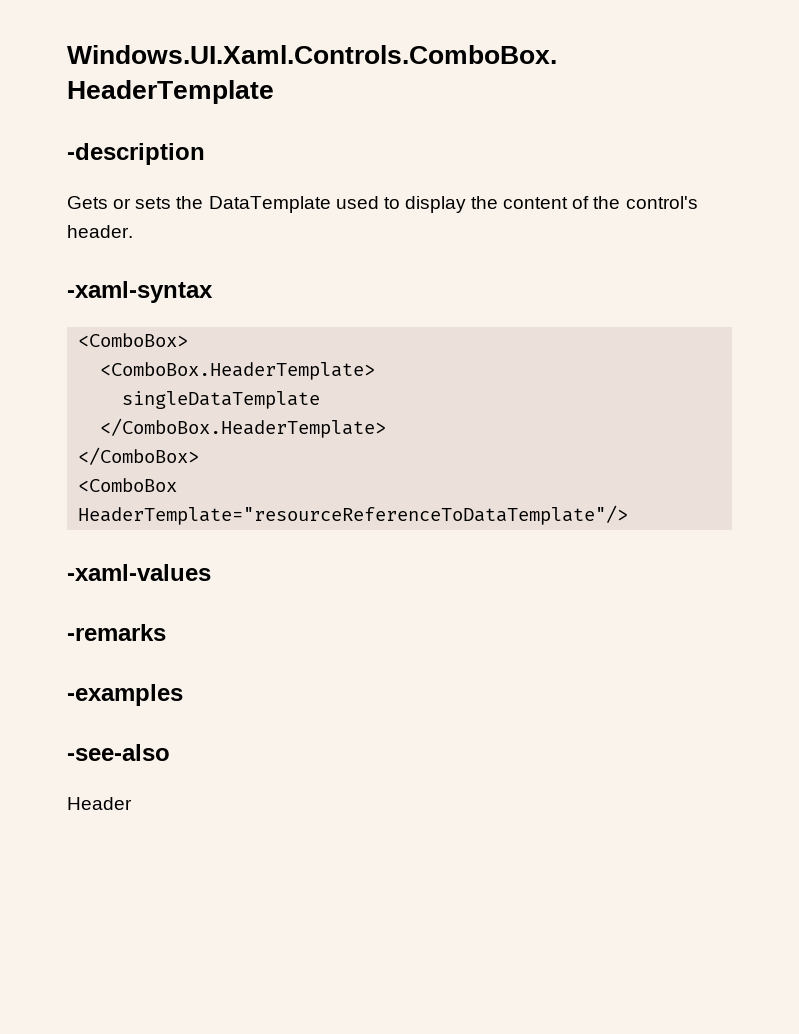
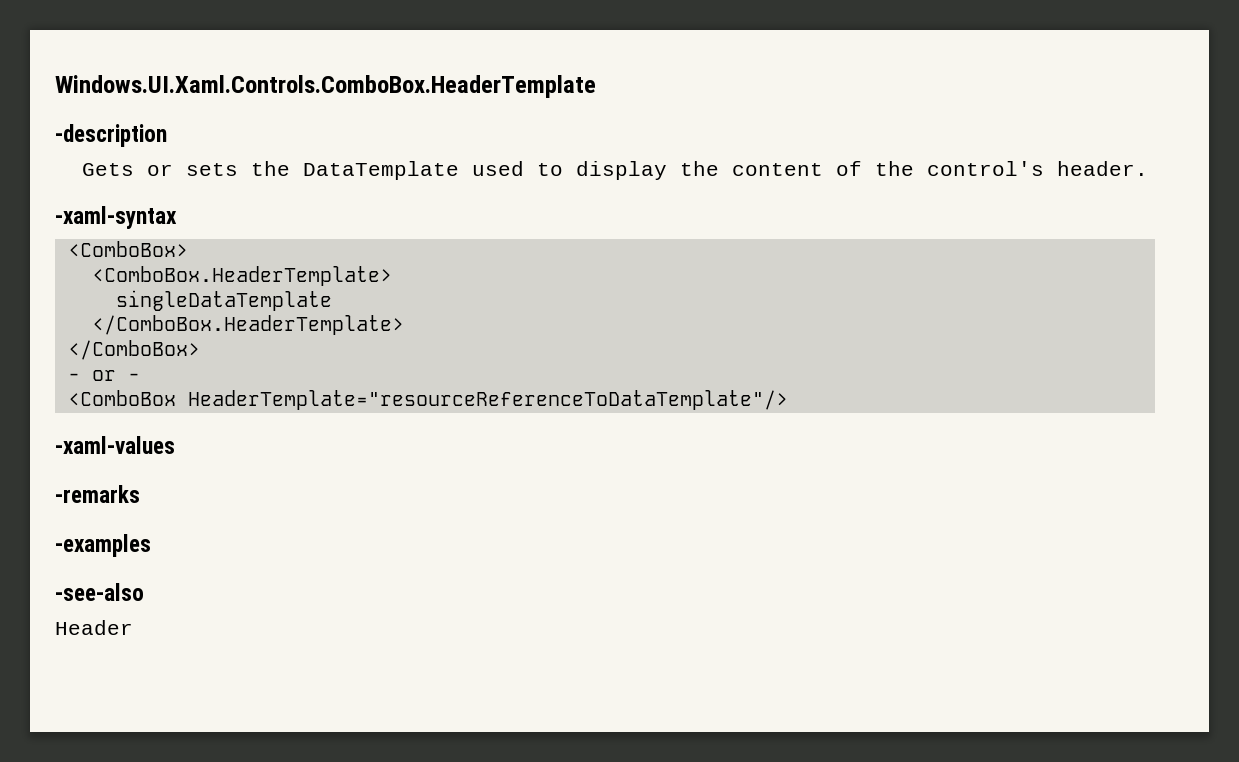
+ - or -

